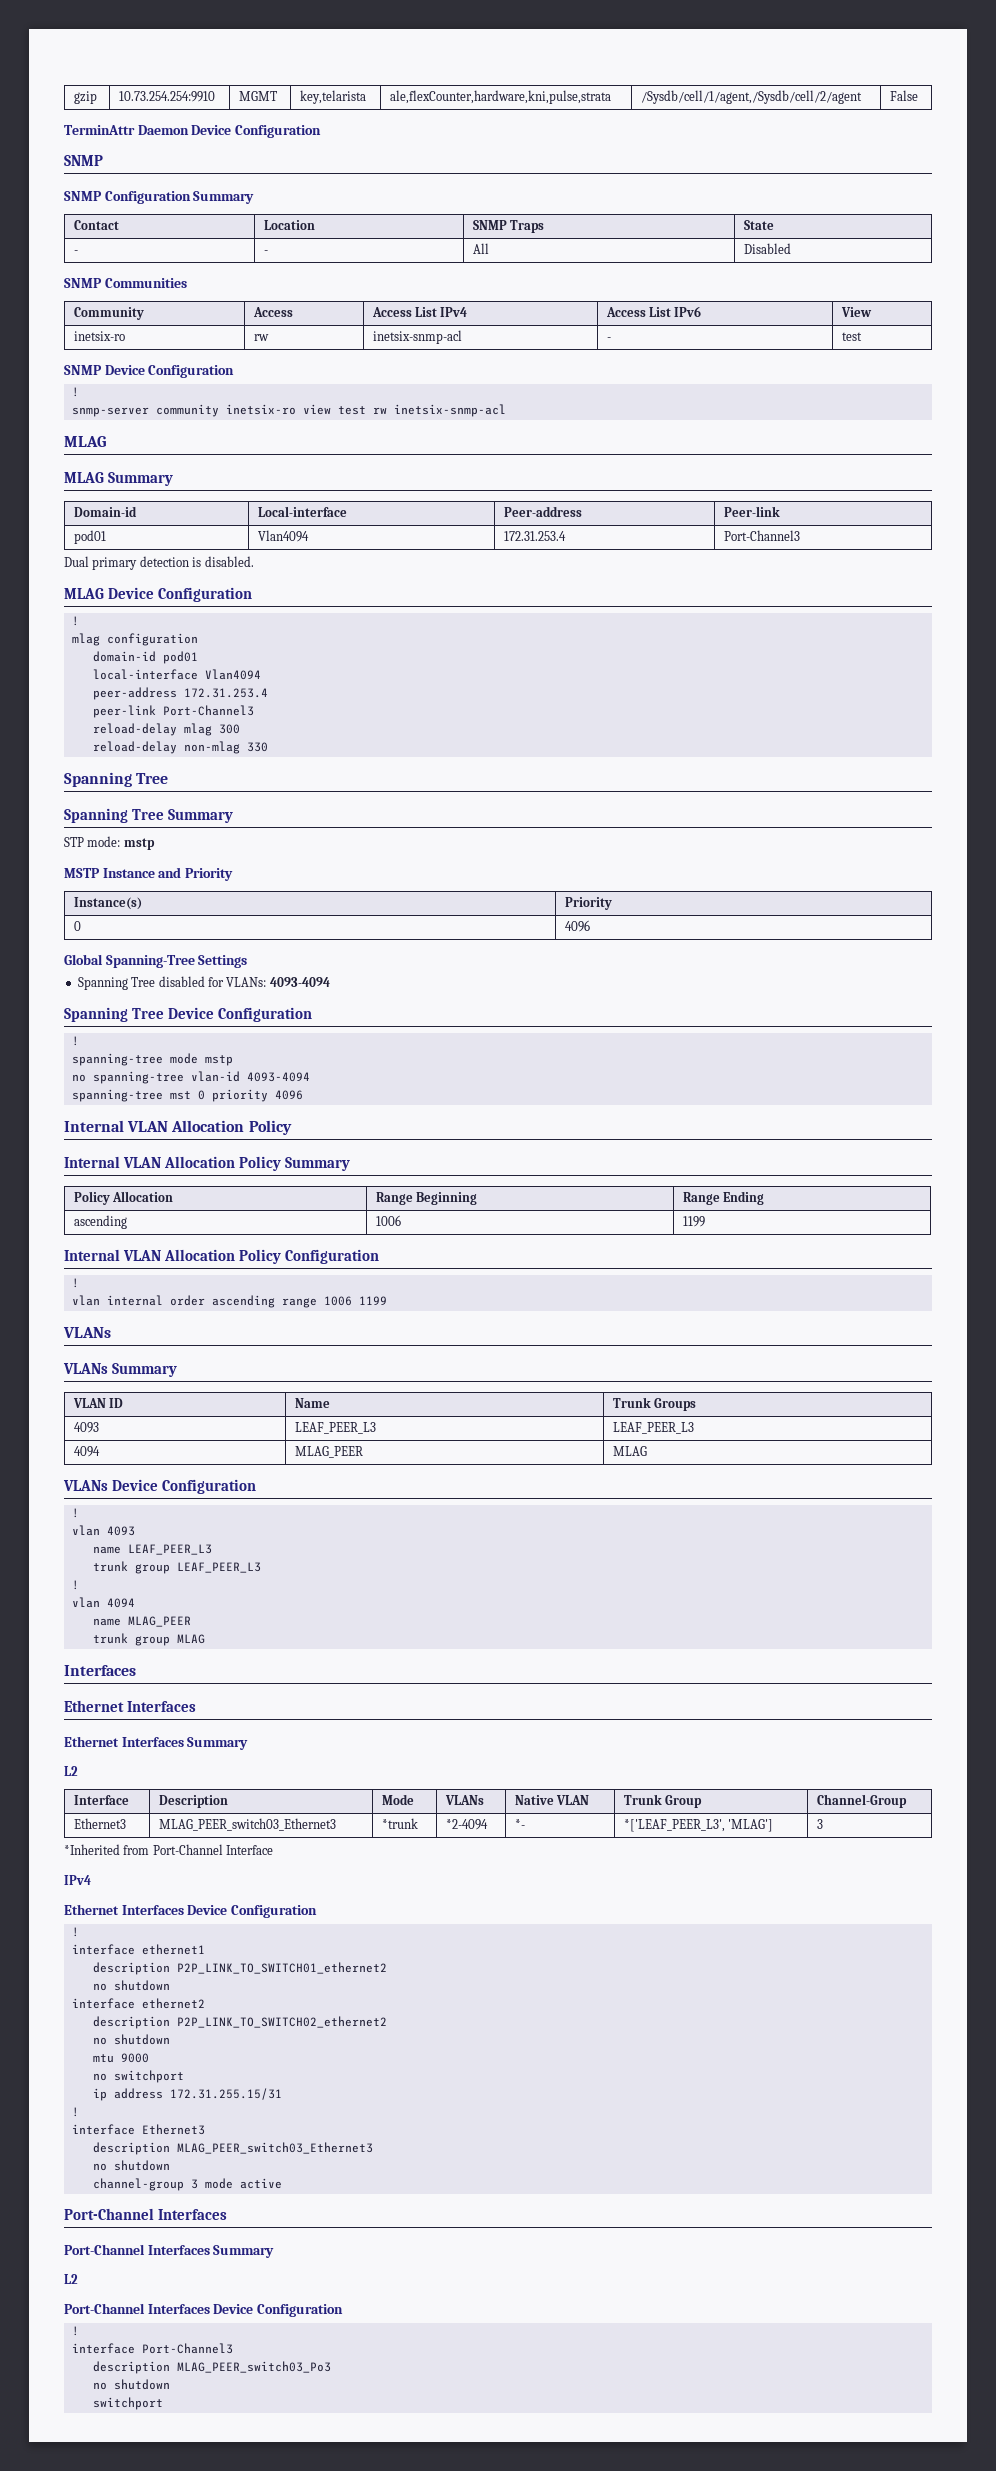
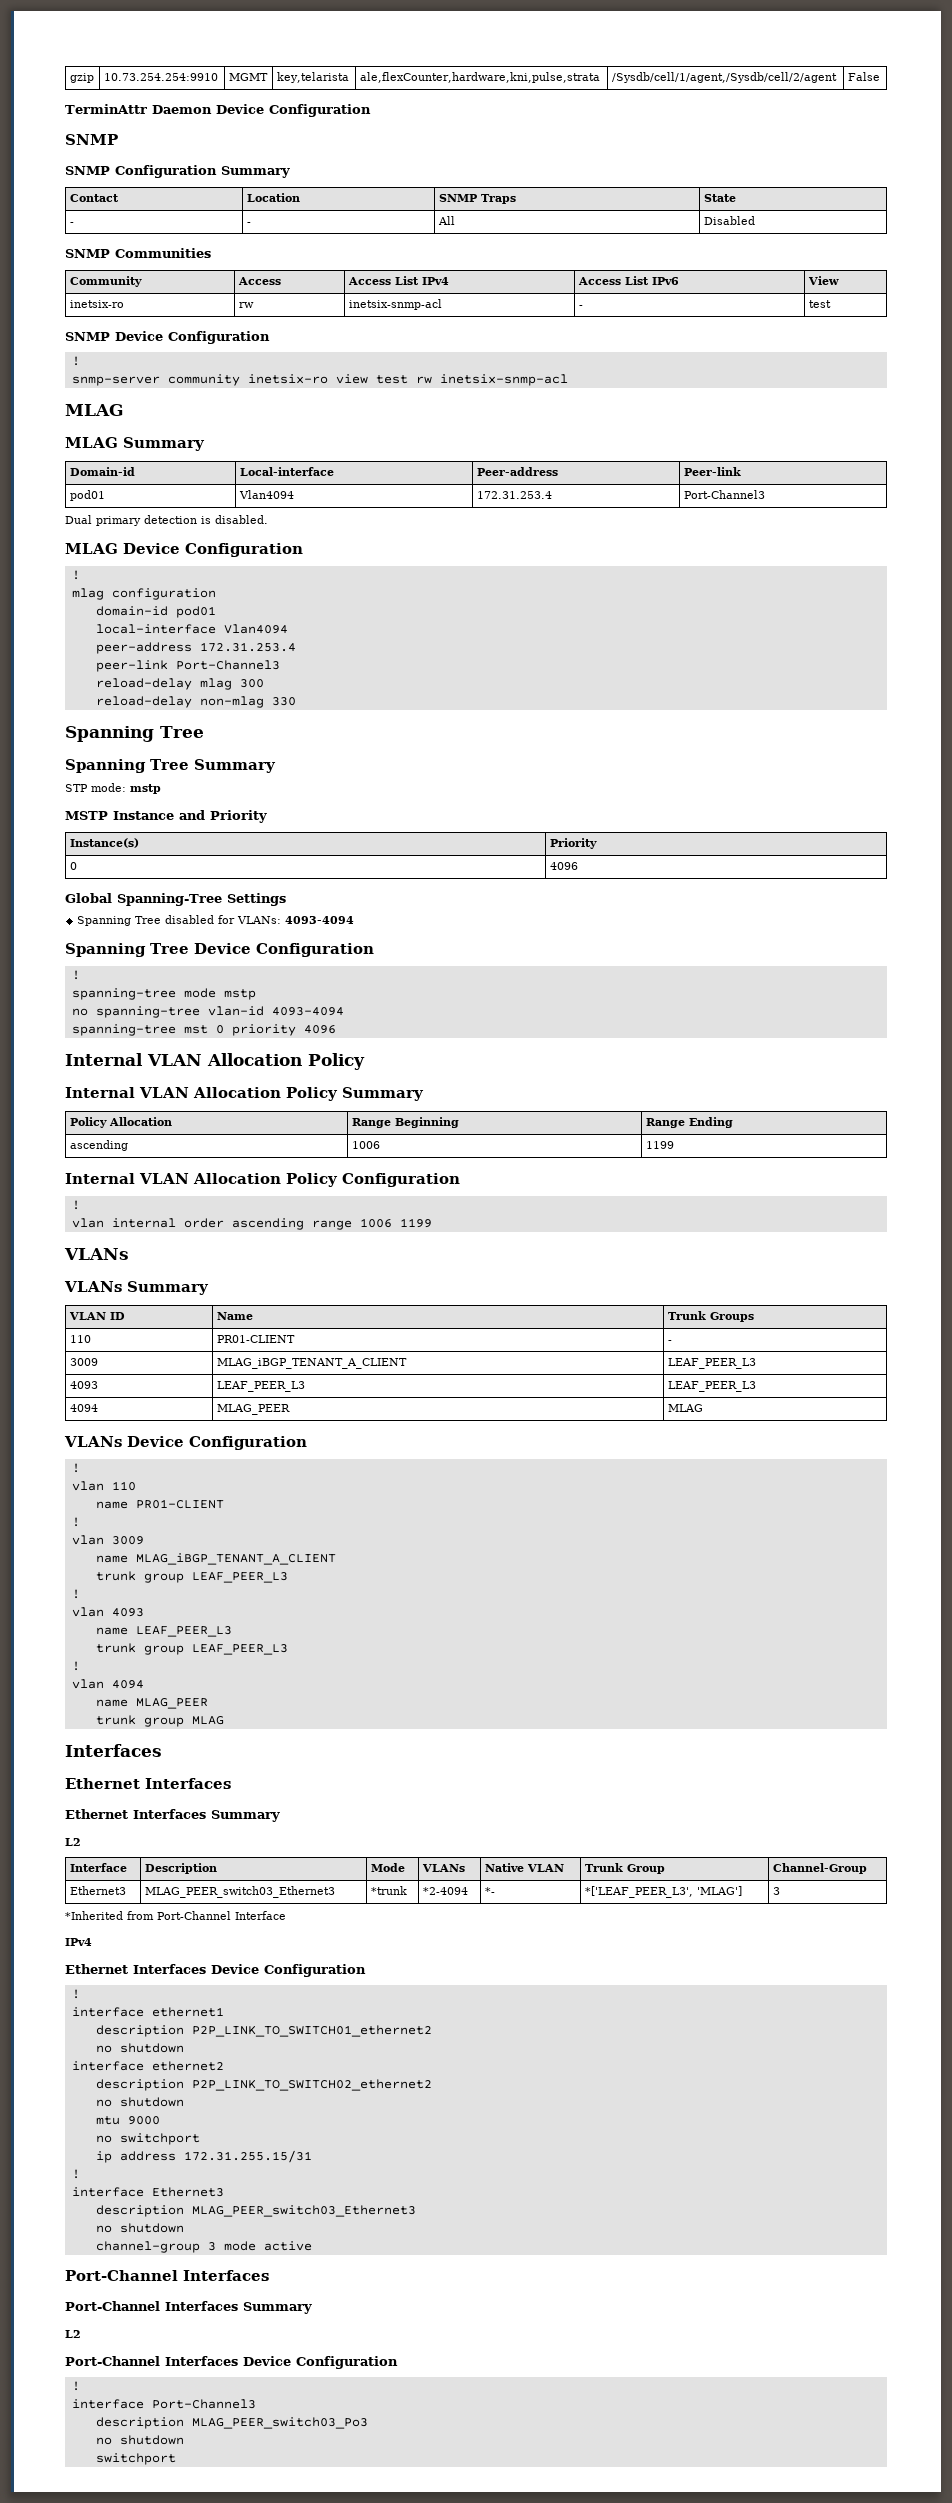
+ 110 | PR01-CLIENT | -
+ 3009 | MLAG_iBGP_TENANT_A_CLIENT | LEAF_PEER_L3
+ vlan 110
+ name PR01-CLIENT
+ !
+ vlan 3009
+ name MLAG_iBGP_TENANT_A_CLIENT
+ trunk group LEAF_PEER_L3
+ !

